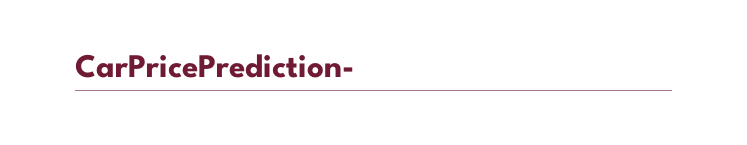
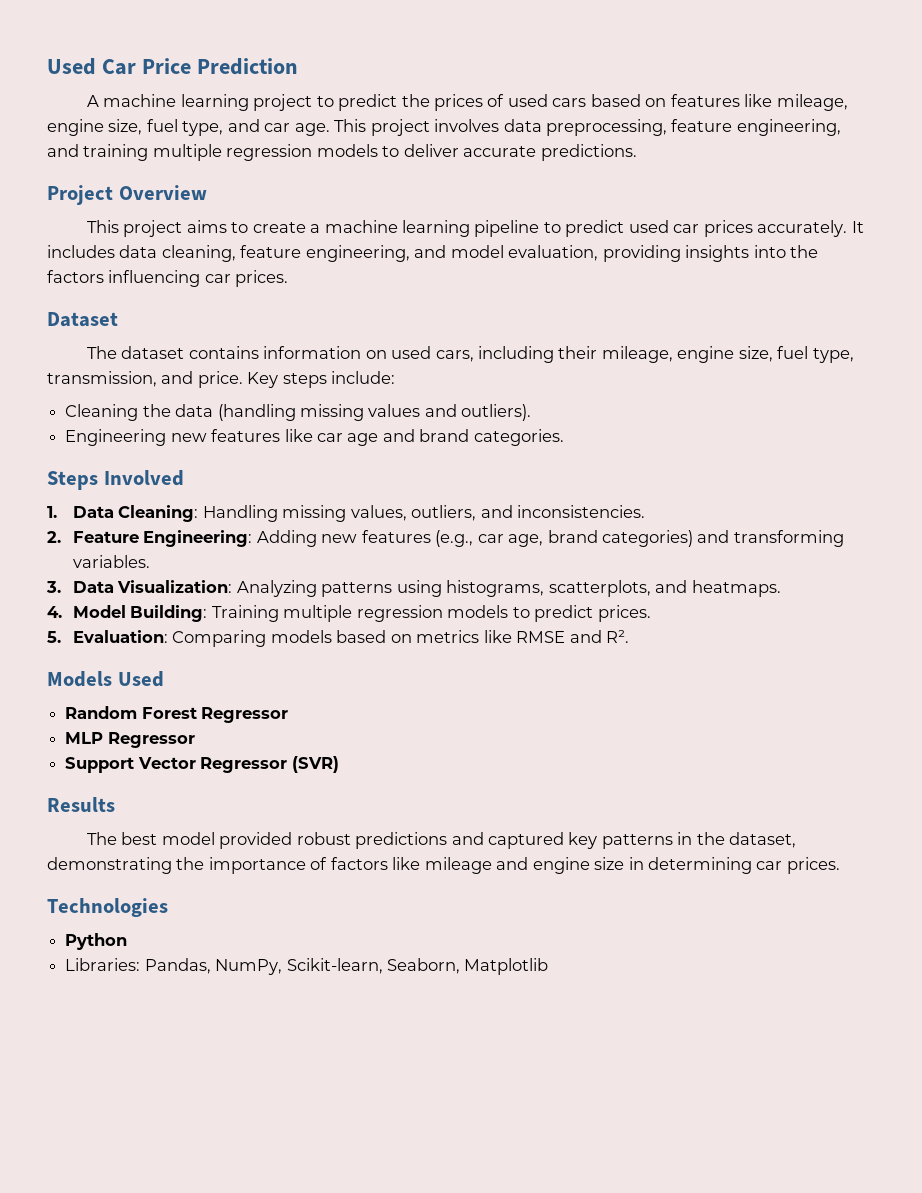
- CarPricePrediction-
+ Used Car Price Prediction
+ A machine learning project to predict the prices of used cars based on features like mileage, engine size, fuel type, and car age. This project involves data preprocessing, feature engineering, and training multiple regression models to deliver accurate predictions.
+ Project Overview
+ This project aims to create a machine learning pipeline to predict used car prices accurately. It includes data cleaning, feature engineering, and model evaluation, providing insights into the factors influencing car prices.
+ Dataset
+ The dataset contains information on used cars, including their mileage, engine size, fuel type, transmission, and price. Key steps include:
+ Cleaning the data (handling missing values and outliers).
+ Engineering new features like car age and brand categories.
+ Steps Involved
+ 1. Data Cleaning: Handling missing values, outliers, and inconsistencies.
+ 2. Feature Engineering: Adding new features (e.g., car age, brand categories) and transforming variables.
+ 3. Data Visualization: Analyzing patterns using histograms, scatterplots, and heatmaps.
+ 4. Model Building: Training multiple regression models to predict prices.
+ 5. Evaluation: Comparing models based on metrics like RMSE and R².
+ Models Used
+ Random Forest Regressor
+ MLP Regressor
+ Support Vector Regressor (SVR)
+ Results
+ The best model provided robust predictions and captured key patterns in the dataset, demonstrating the importance of factors like mileage and engine size in determining car prices.
+ Technologies
+ Python
+ Libraries: Pandas, NumPy, Scikit-learn, Seaborn, Matplotlib

